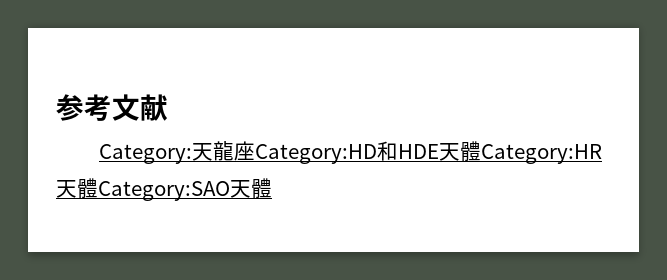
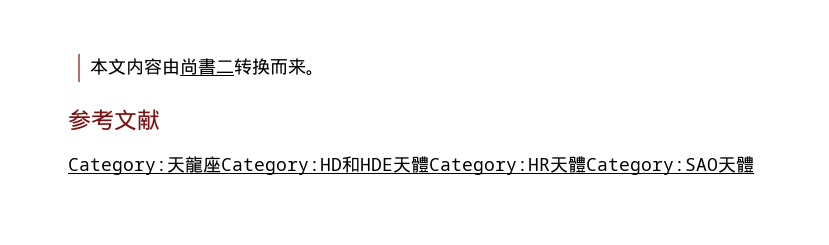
+ 本文内容由尚書二转换而来。

